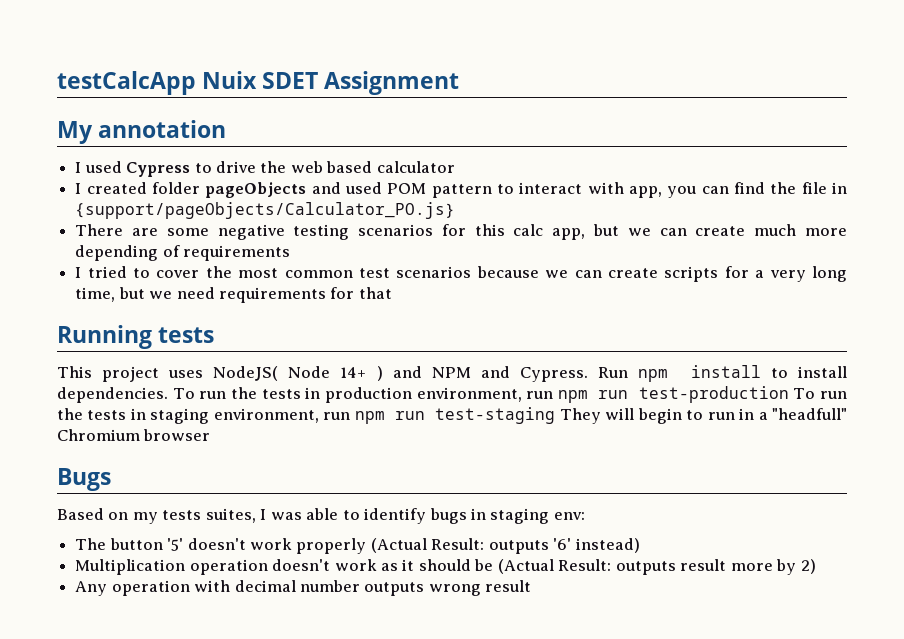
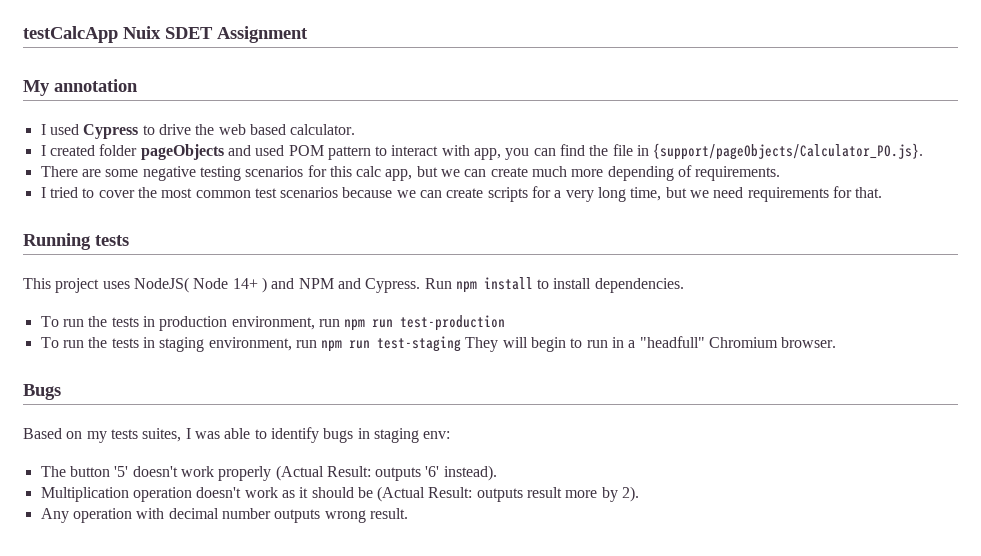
- I used Cypress to drive the web based calculator
+ I used Cypress to drive the web based calculator.
- I created folder pageObjects and used POM pattern to interact with app, you can find the file in {support/pageObjects/Calculator_PO.js}
+ I created folder pageObjects and used POM pattern to interact with app, you can find the file in {support/pageObjects/Calculator_PO.js}.
- There are some negative testing scenarios for this calc app, but we can create much more depending of requirements
+ There are some negative testing scenarios for this calc app, but we can create much more depending of requirements.
- I tried to cover the most common test scenarios because we can create scripts for a very long time, but we need requirements for that
+ I tried to cover the most common test scenarios because we can create scripts for a very long time, but we need requirements for that.
- Run npm install to install dependencies. To run the tests in production environment, run npm run test-production To run the tests in staging environment, run npm run test-staging They will begin to run in a "headfull" Chromium browser
+ Run npm install to install dependencies.
+ To run the tests in production environment, run npm run test-production
+ To run the tests in staging environment, run npm run test-staging They will begin to run in a "headfull" Chromium browser.
- The button '5' doesn't work properly (Actual Result: outputs '6' instead)
+ The button '5' doesn't work properly (Actual Result: outputs '6' instead).
- Multiplication operation doesn't work as it should be (Actual Result: outputs result more by 2)
+ Multiplication operation doesn't work as it should be (Actual Result: outputs result more by 2).
- Any operation with decimal number outputs wrong result
+ Any operation with decimal number outputs wrong result.

